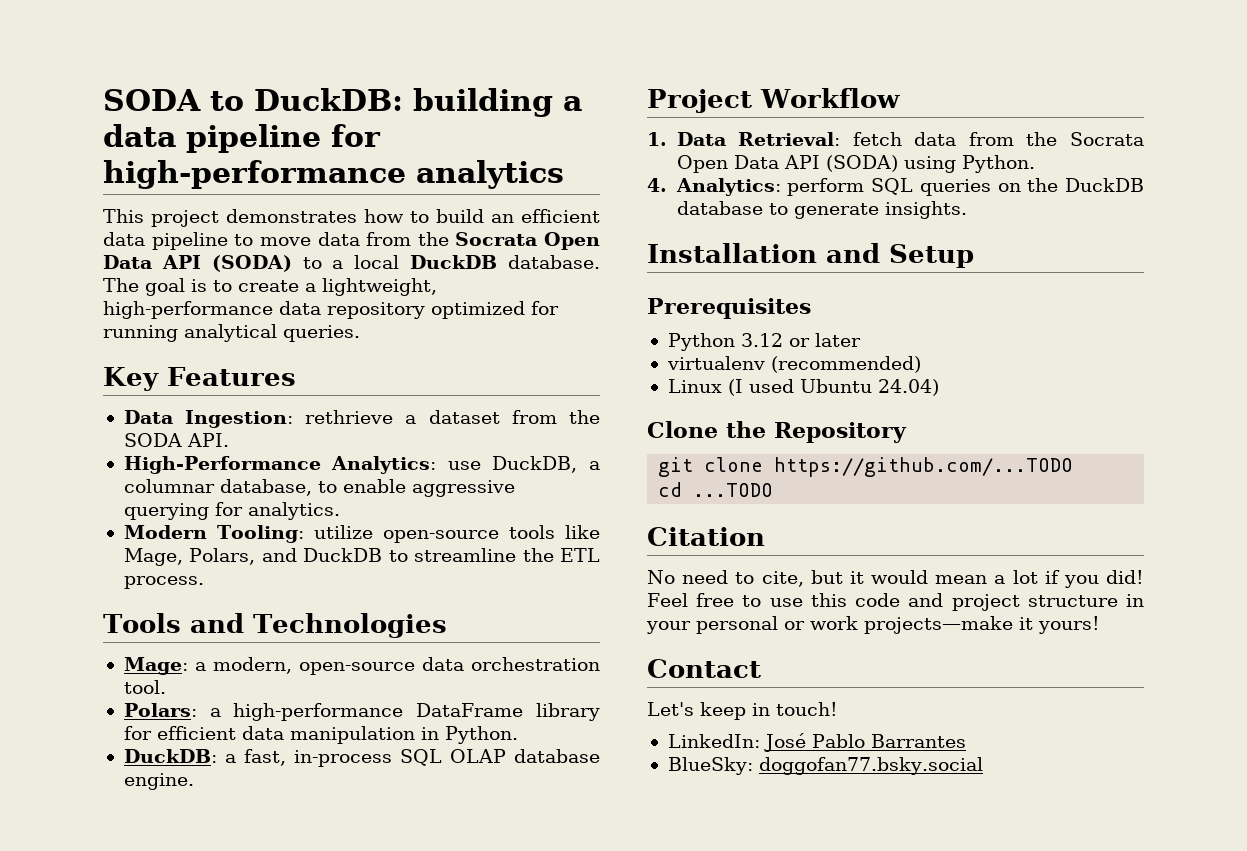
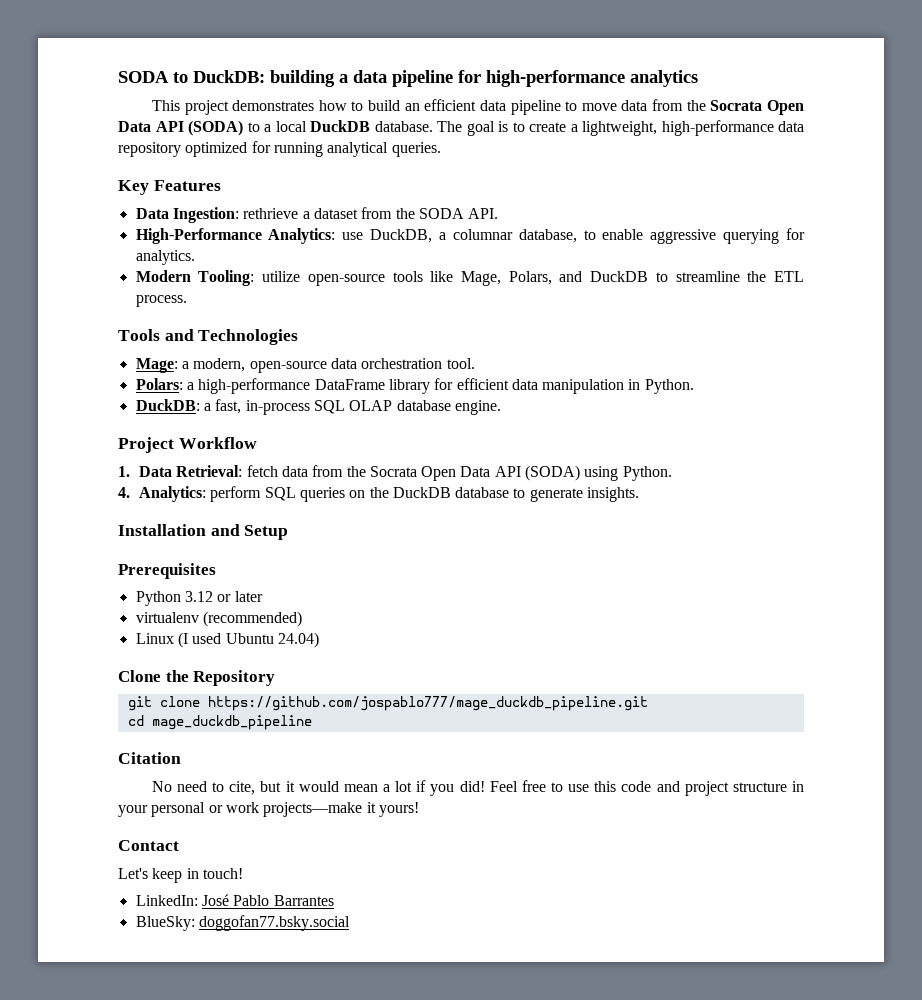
- git clone https://github.com/...TODO
+ git clone https://github.com/jospablo777/mage_duckdb_pipeline.git
- cd ...TODO
+ cd mage_duckdb_pipeline

